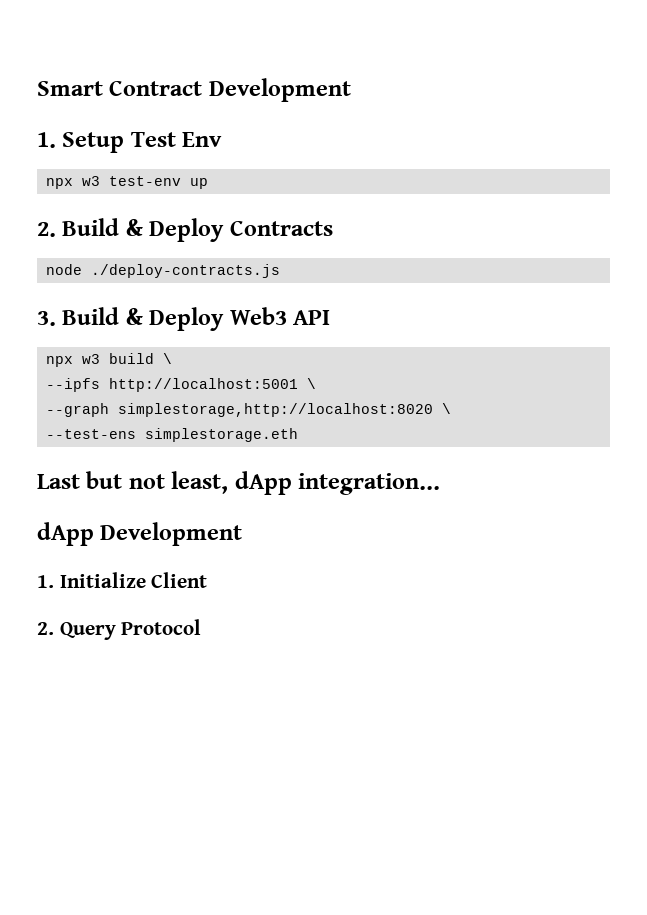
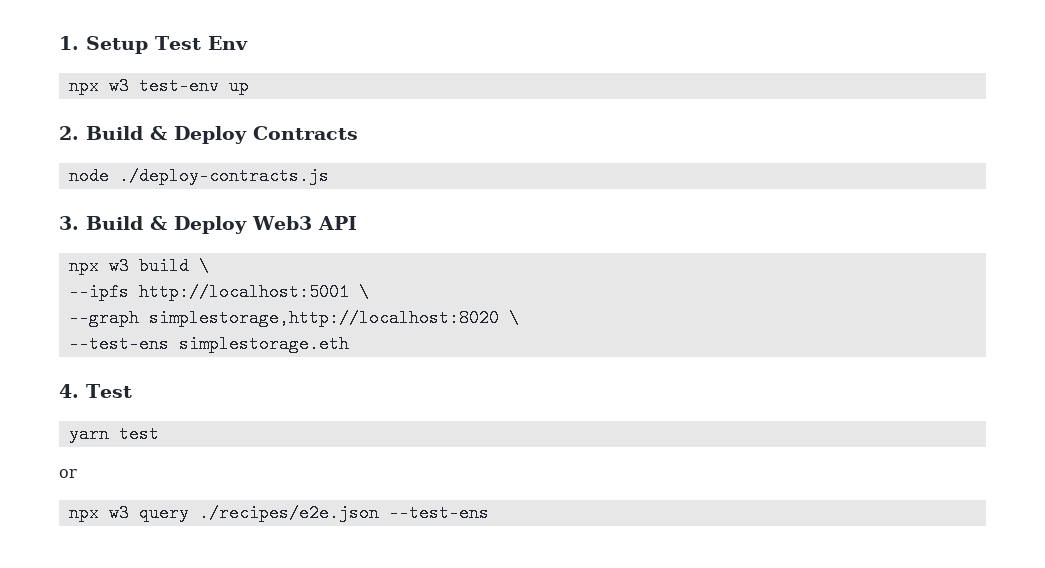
- Smart Contract Development
- Last but not least, dApp integration...
- dApp Development
- 1. Initialize Client
- 2. Query Protocol
+ 4. Test
+ yarn test
+ or
+ npx w3 query ./recipes/e2e.json --test-ens

